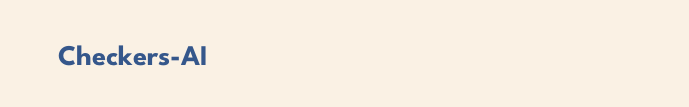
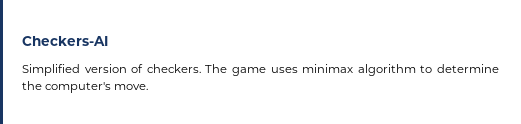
+ Simplified version of checkers. The game uses minimax algorithm to determine the computer's move.

